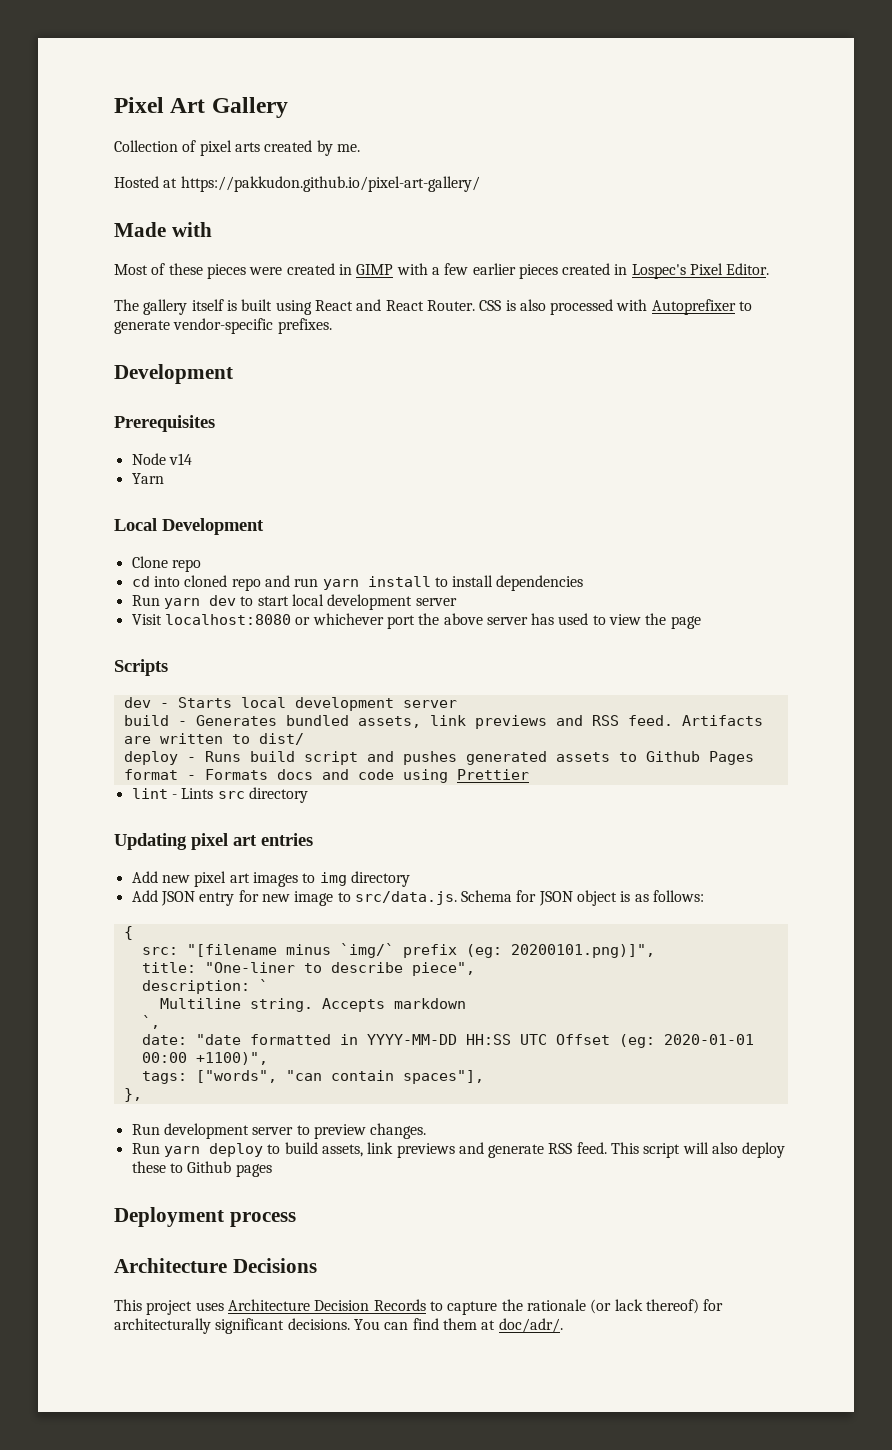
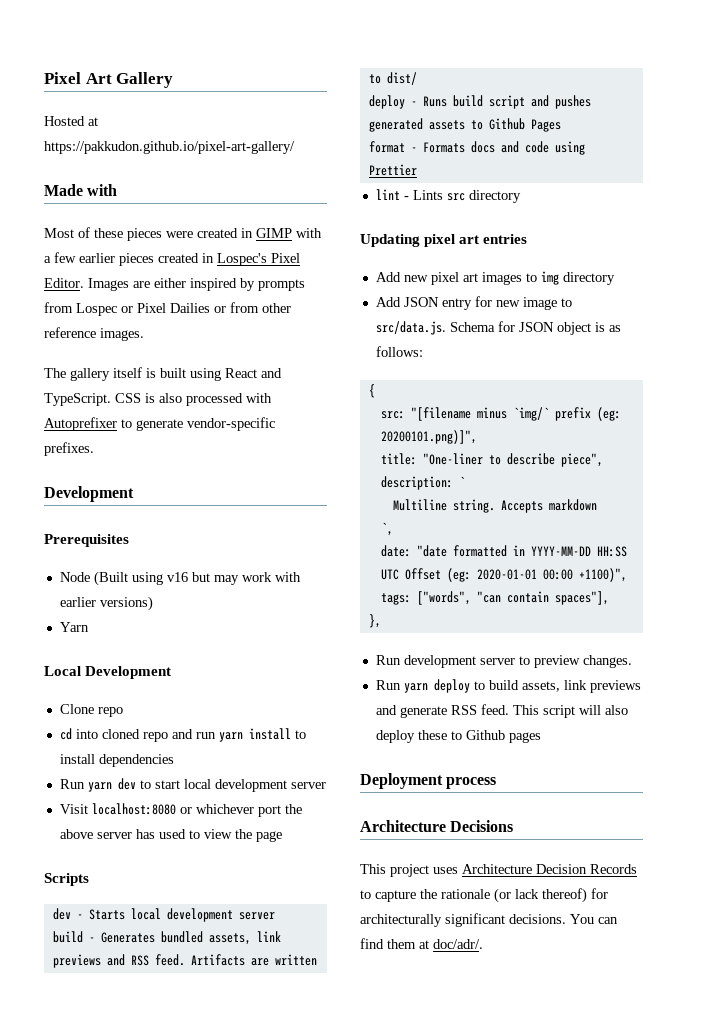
- Collection of pixel arts created by me.
+ Images are either inspired by prompts from Lospec or Pixel Dailies or from other reference images.
- The gallery itself is built using React and React Router.
+ The gallery itself is built using React and TypeScript.
- Node v14
+ Node (Built using v16 but may work with earlier versions)

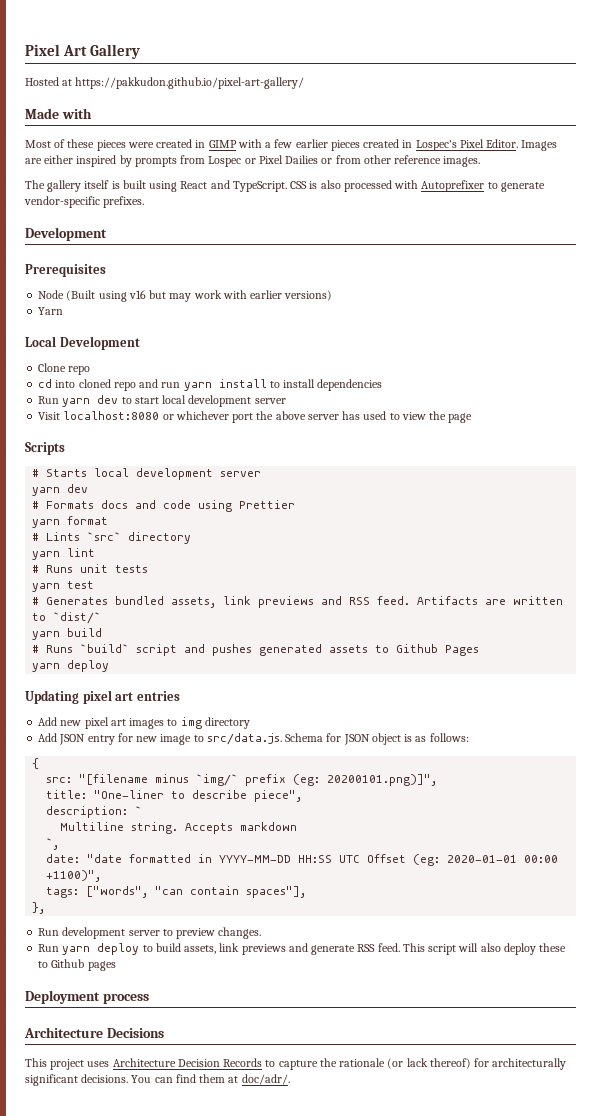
- dev - Starts local development server
- build - Generates bundled assets, link previews and RSS feed.
+ # Starts local development server
+ yarn dev
+ # Formats docs and code using Prettier
+ yarn format
+ # Lints `src` directory
+ yarn lint
+ # Runs unit tests
+ yarn test
+ # Generates bundled assets, link previews and RSS feed.
- Artifacts are written to dist/
- deploy - Runs build script and pushes generated assets to Github Pages
- format - Formats docs and code using Prettier
- lint - Lints src directory
+ Artifacts are written to `dist/`
+ yarn build
+ # Runs `build` script and pushes generated assets to Github Pages
+ yarn deploy

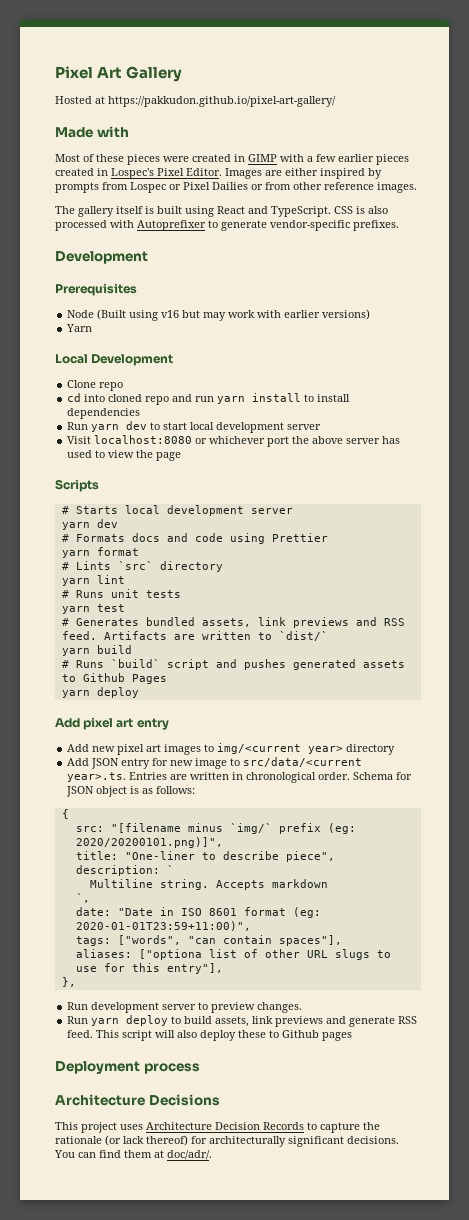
- Updating pixel art entries
+ Add pixel art entry
- Add new pixel art images to img directory
+ Add new pixel art images to img/<current year> directory
- Add JSON entry for new image to src/data.js. Schema for JSON object is as follows:
+ Add JSON entry for new image to src/data/<current year>.ts. Entries are written in chronological order. Schema for JSON object is as follows:
- src: "[filename minus `img/` prefix (eg: 20200101.png)]",
+ src: "[filename minus `img/` prefix (eg: 2020/20200101.png)]",
- date: "date formatted in YYYY-MM-DD HH:SS UTC Offset (eg: 2020-01-01 00:00 +1100)",
+ date: "Date in ISO 8601 format (eg: 2020-01-01T23:59+11:00)",
+ aliases: ["optiona list of other URL slugs to use for this entry"],

